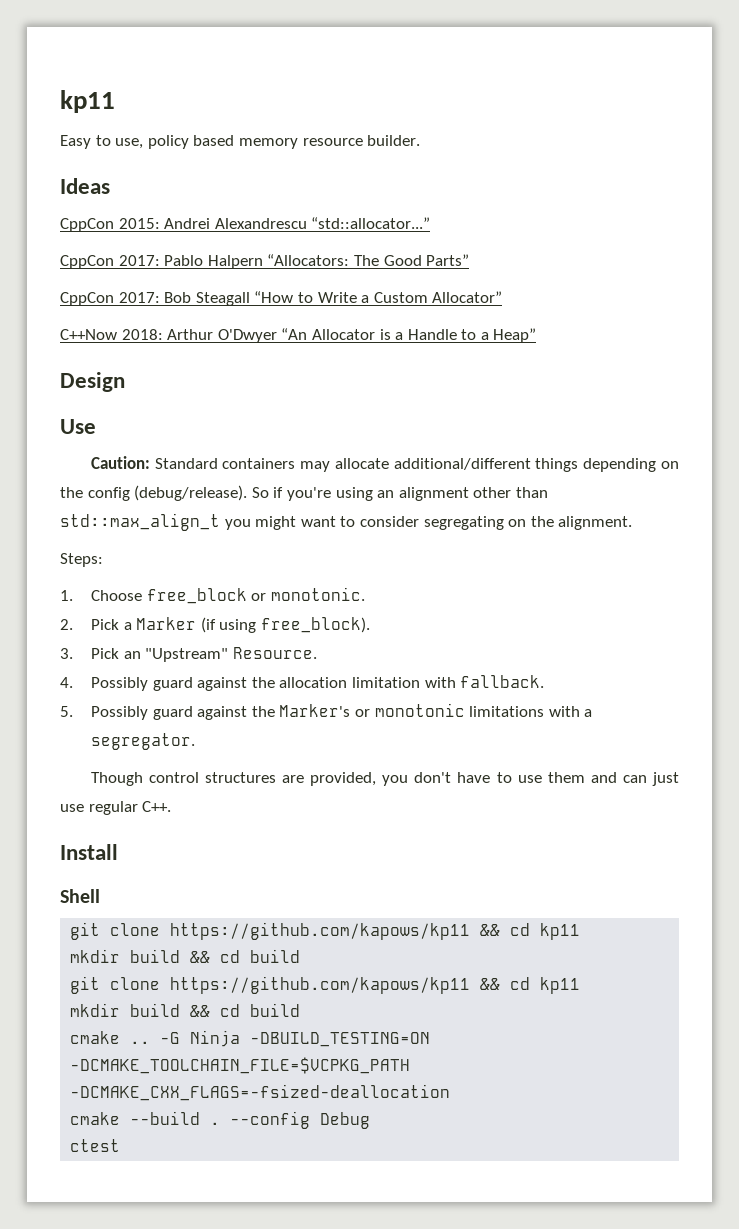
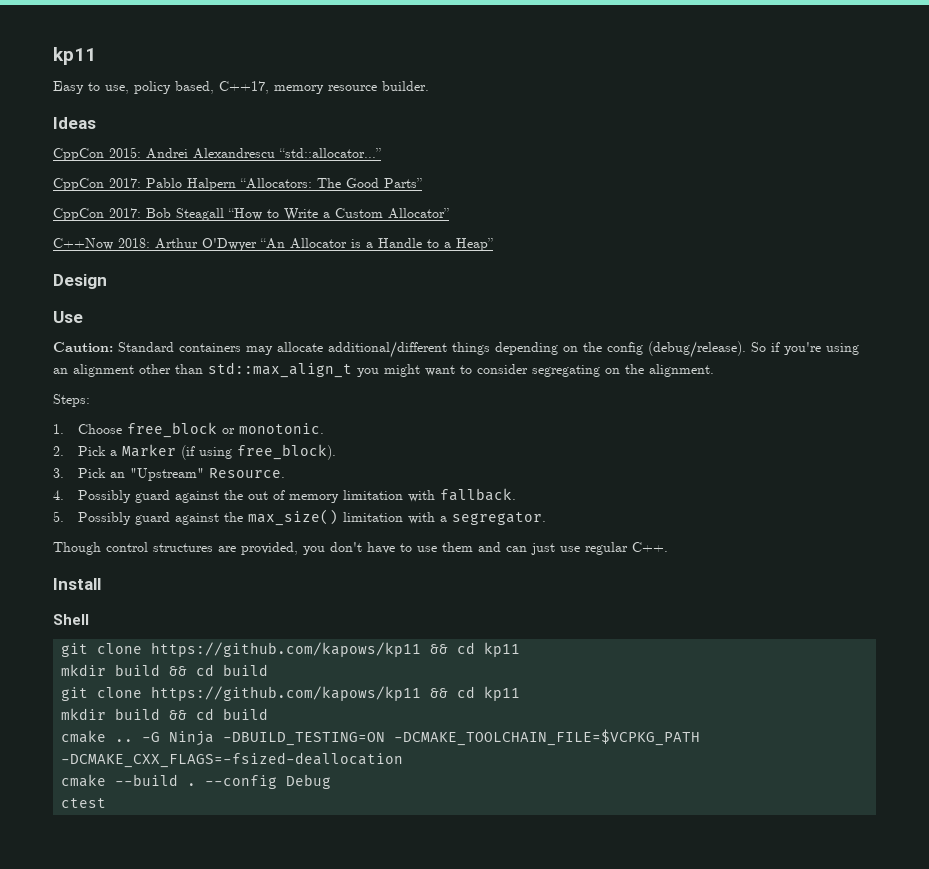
- Easy to use, policy based memory resource builder.
+ Easy to use, policy based, C++17, memory resource builder.
- 4. Possibly guard against the allocation limitation with fallback.
+ 4. Possibly guard against the out of memory limitation with fallback.
- 5. Possibly guard against the Marker's or monotonic limitations with a segregator.
+ 5. Possibly guard against the max_size() limitation with a segregator.

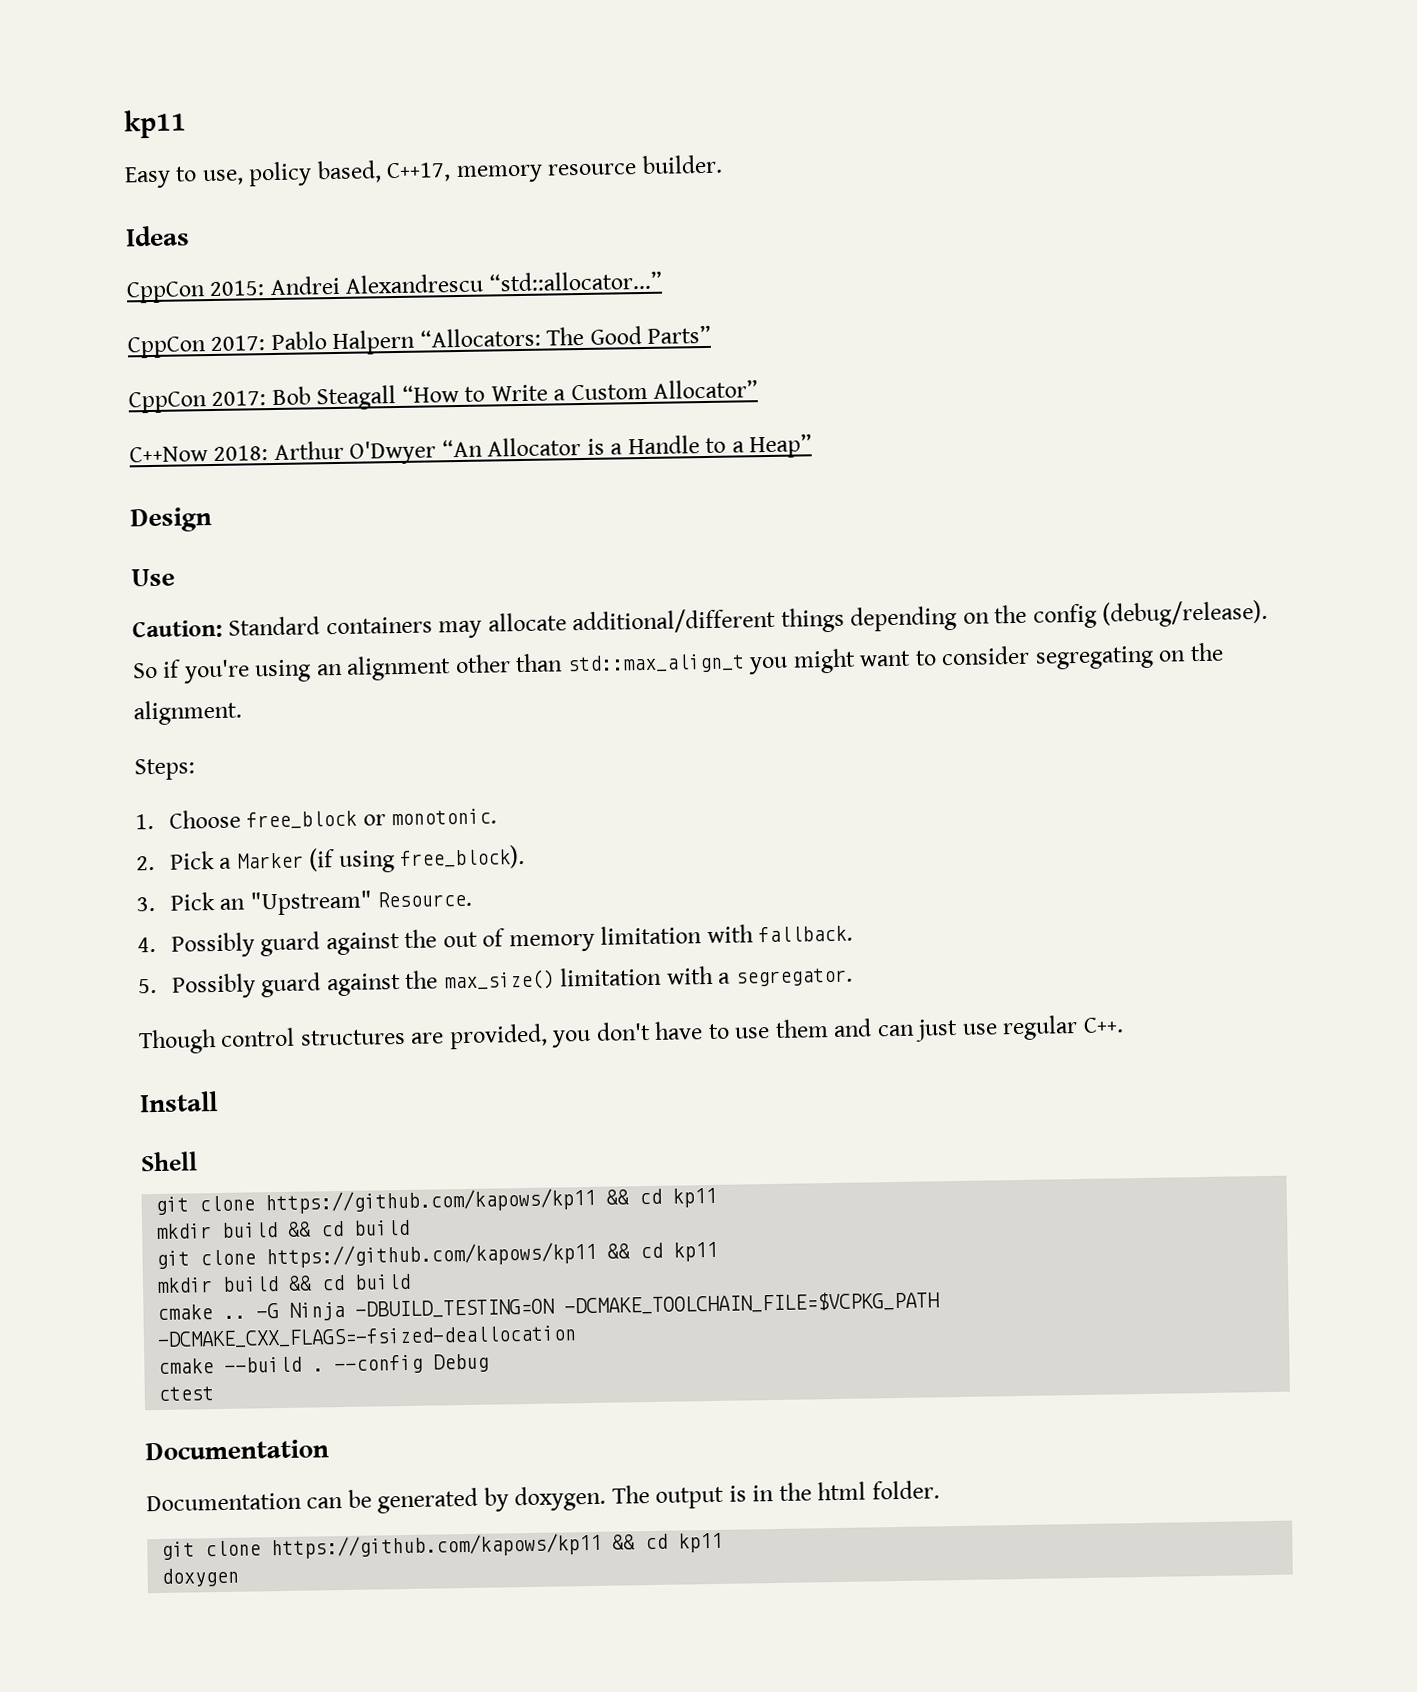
  ctest
+ Documentation
+ Documentation can be generated by doxygen. The output is in the html folder.
+ git clone https://github.com/kapows/kp11 && cd kp11
+ doxygen

